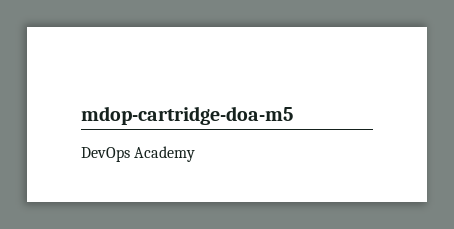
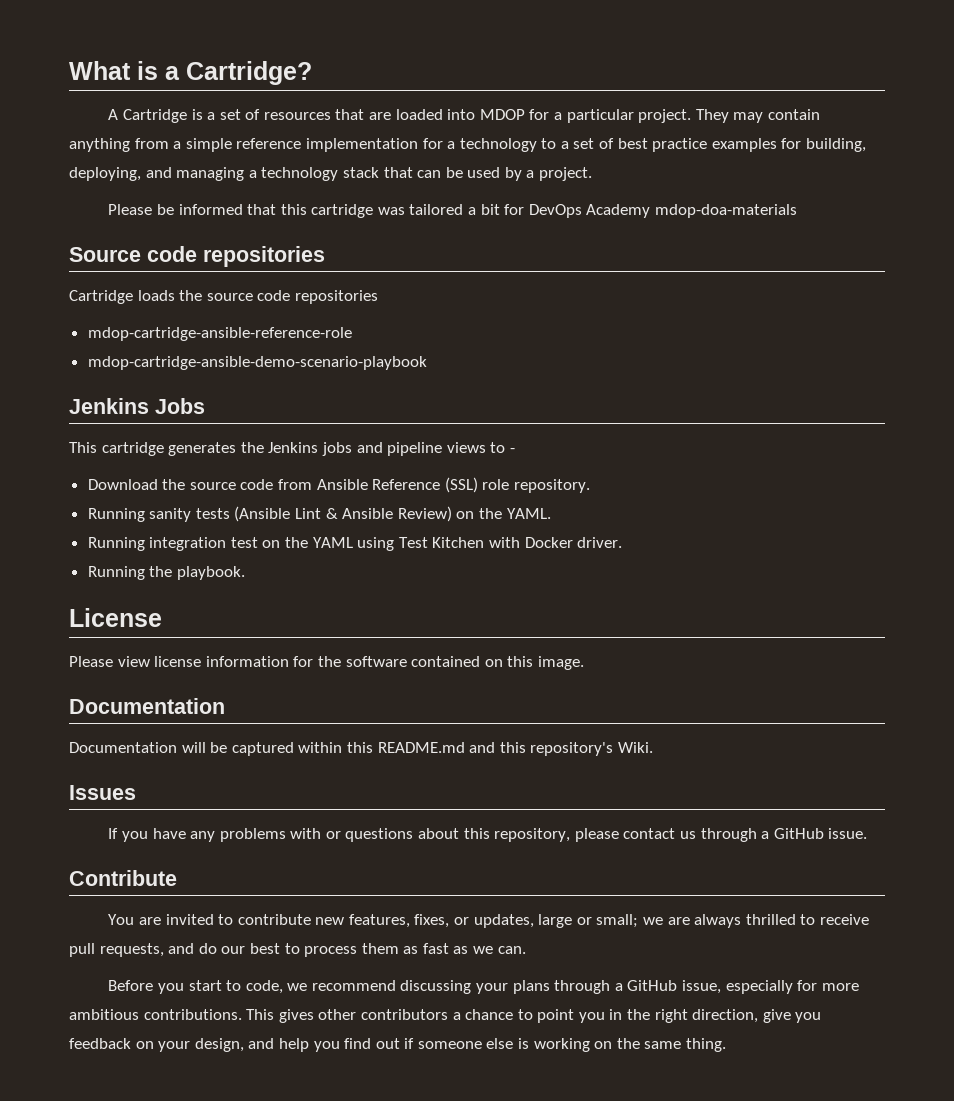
- mdop-cartridge-doa-m5
- DevOps Academy
+ What is a Cartridge?
+ A Cartridge is a set of resources that are loaded into MDOP for a particular project. They may contain anything from a simple reference implementation for a technology to a set of best practice examples for building, deploying, and managing a technology stack that can be used by a project.
+ Please be informed that this cartridge was tailored a bit for DevOps Academy mdop-doa-materials
+ Source code repositories
+ Cartridge loads the source code repositories
+ mdop-cartridge-ansible-reference-role
+ mdop-cartridge-ansible-demo-scenario-playbook
+ Jenkins Jobs
+ This cartridge generates the Jenkins jobs and pipeline views to -
+ Download the source code from Ansible Reference (SSL) role repository.
+ Running sanity tests (Ansible Lint & Ansible Review) on the YAML.
+ Running integration test on the YAML using Test Kitchen with Docker driver.
+ Running the playbook.
+ License
+ Please view license information for the software contained on this image.
+ Documentation
+ Documentation will be captured within this README.md and this repository's Wiki.
+ Issues
+ If you have any problems with or questions about this repository, please contact us through a GitHub issue.
+ Contribute
+ You are invited to contribute new features, fixes, or updates, large or small; we are always thrilled to receive pull requests, and do our best to process them as fast as we can.
+ Before you start to code, we recommend discussing your plans through a GitHub issue, especially for more ambitious contributions. This gives other contributors a chance to point you in the right direction, give you feedback on your design, and help you find out if someone else is working on the same thing.

